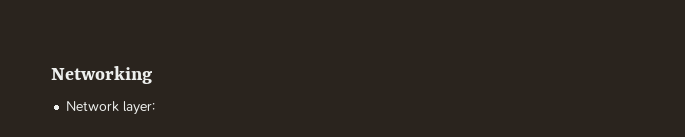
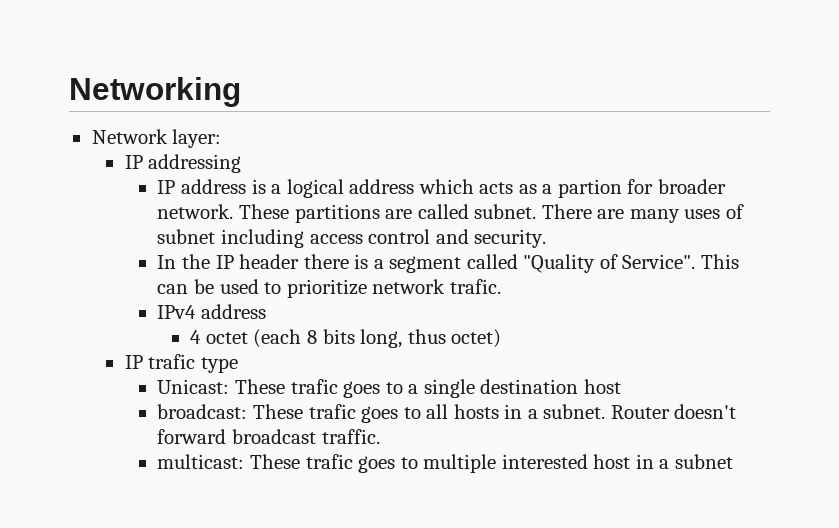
+ IP addressing
+ IP address is a logical address which acts as a partion for broader network. These partitions are called subnet. There are many uses of subnet including access control and security.
+ In the IP header there is a segment called "Quality of Service". This can be used to prioritize network trafic.
+ IPv4 address
+ 4 octet (each 8 bits long, thus octet)
+ IP trafic type
+ Unicast: These trafic goes to a single destination host
+ broadcast: These trafic goes to all hosts in a subnet. Router doesn't forward broadcast traffic.
+ multicast: These trafic goes to multiple interested host in a subnet

